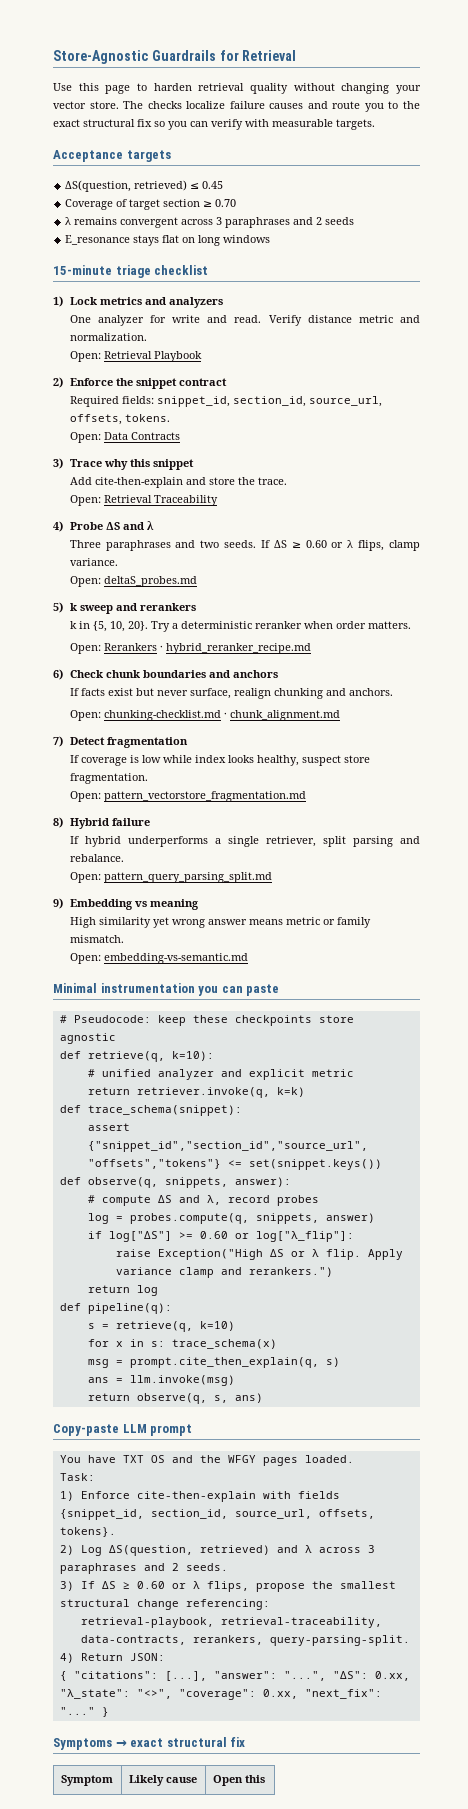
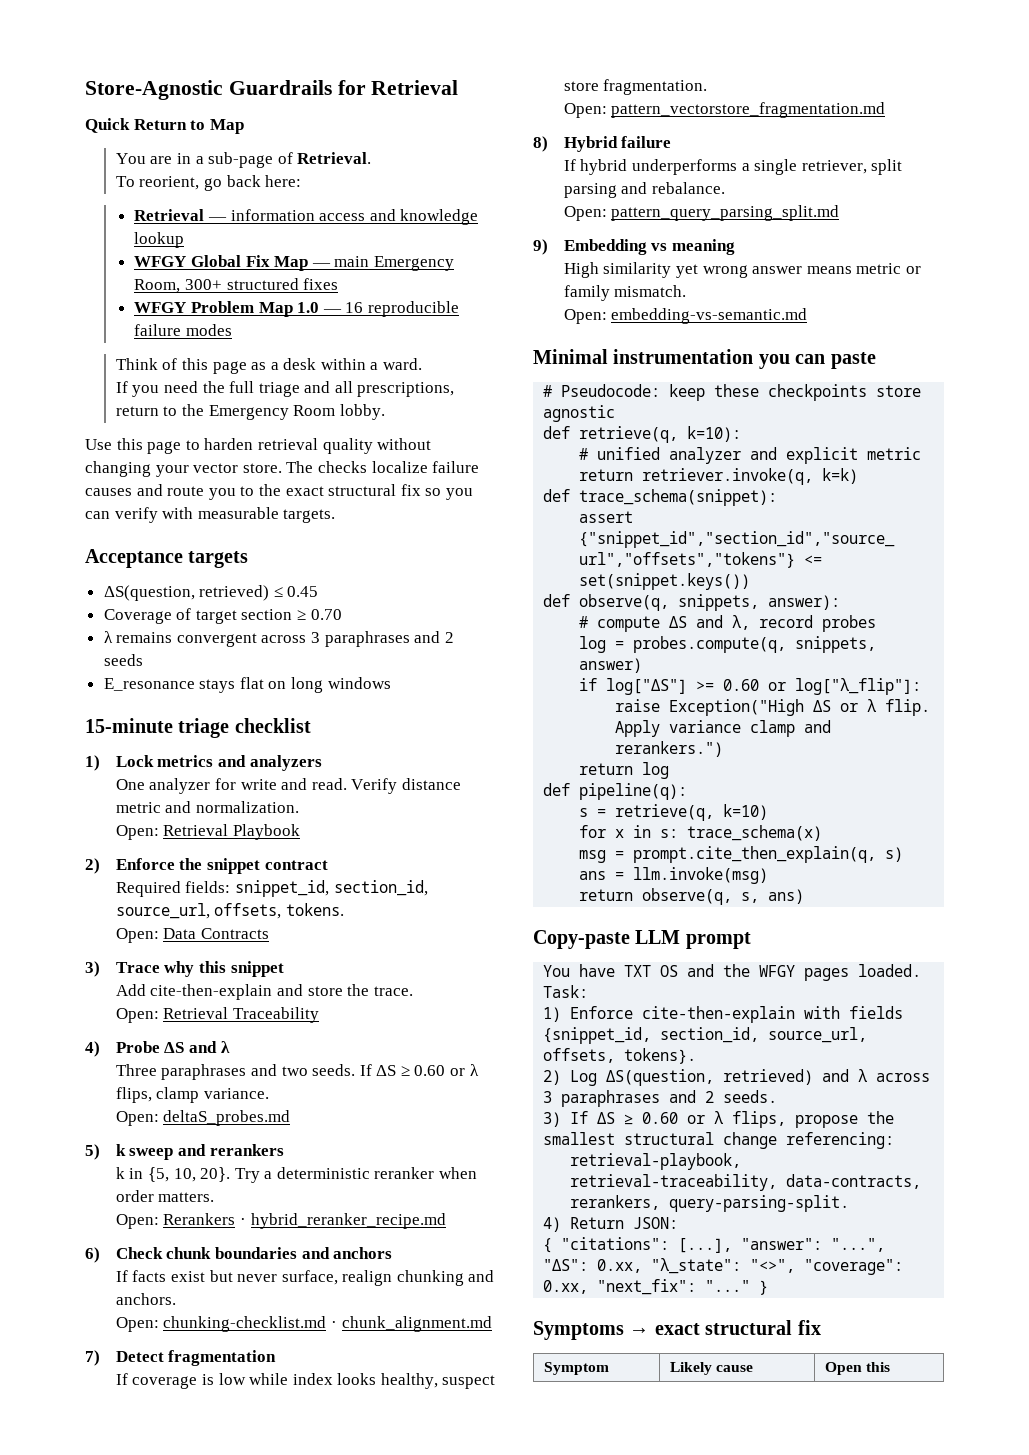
+ Quick Return to Map
+ You are in a sub-page of Retrieval.
+ To reorient, go back here:
+ Retrieval — information access and knowledge lookup
+ WFGY Global Fix Map — main Emergency Room, 300+ structured fixes
+ WFGY Problem Map 1.0 — 16 reproducible failure modes
+ Think of this page as a desk within a ward.
+ If you need the full triage and all prescriptions, return to the Emergency Room lobby.

